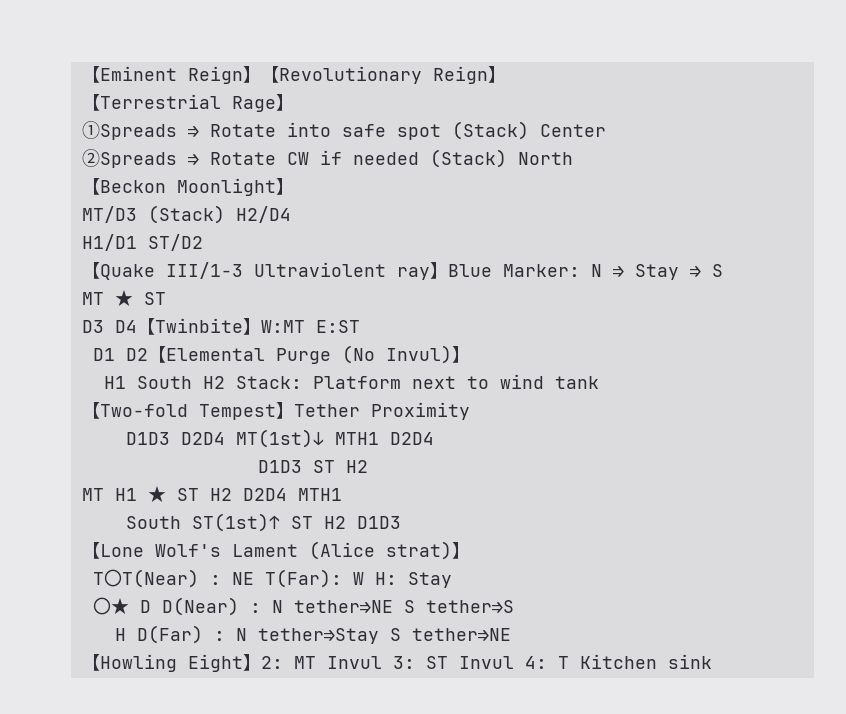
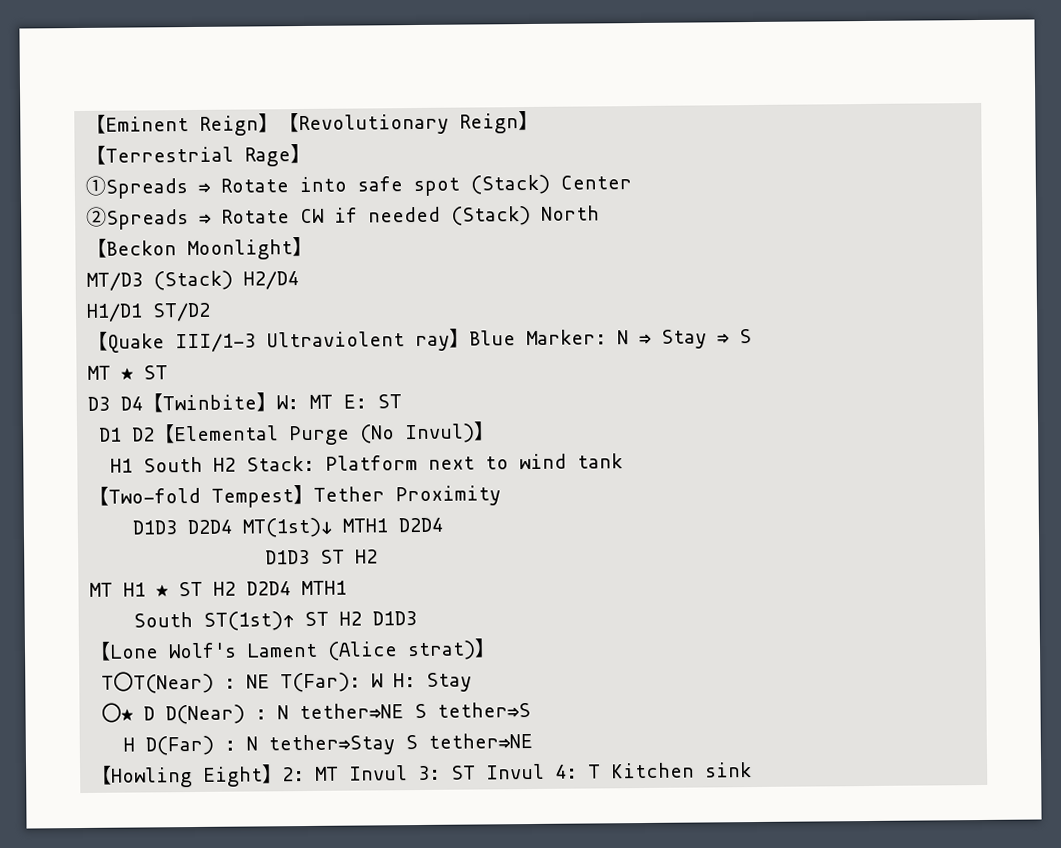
- D3 D4【Twinbite】W:MT E:ST
+ D3 D4【Twinbite】W: MT E: ST

